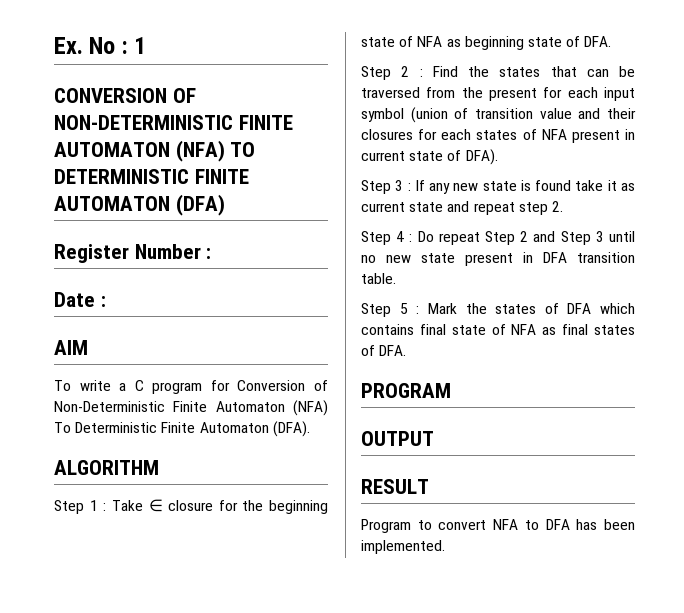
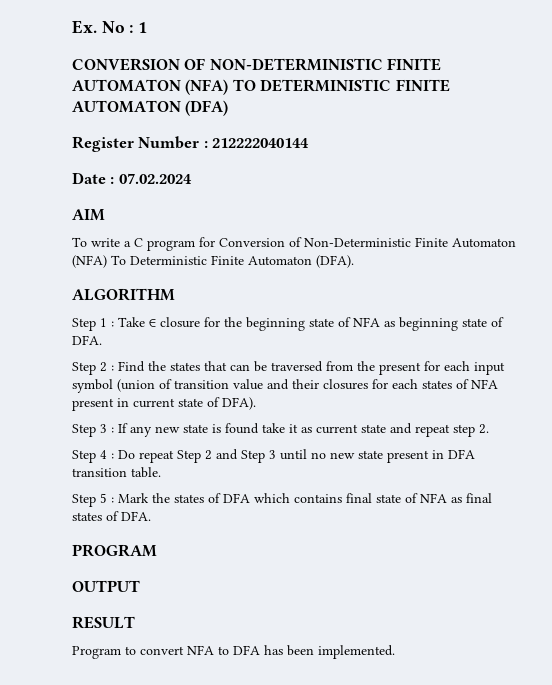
- Register Number :
+ Register Number : 212222040144
- Date :
+ Date : 07.02.2024

